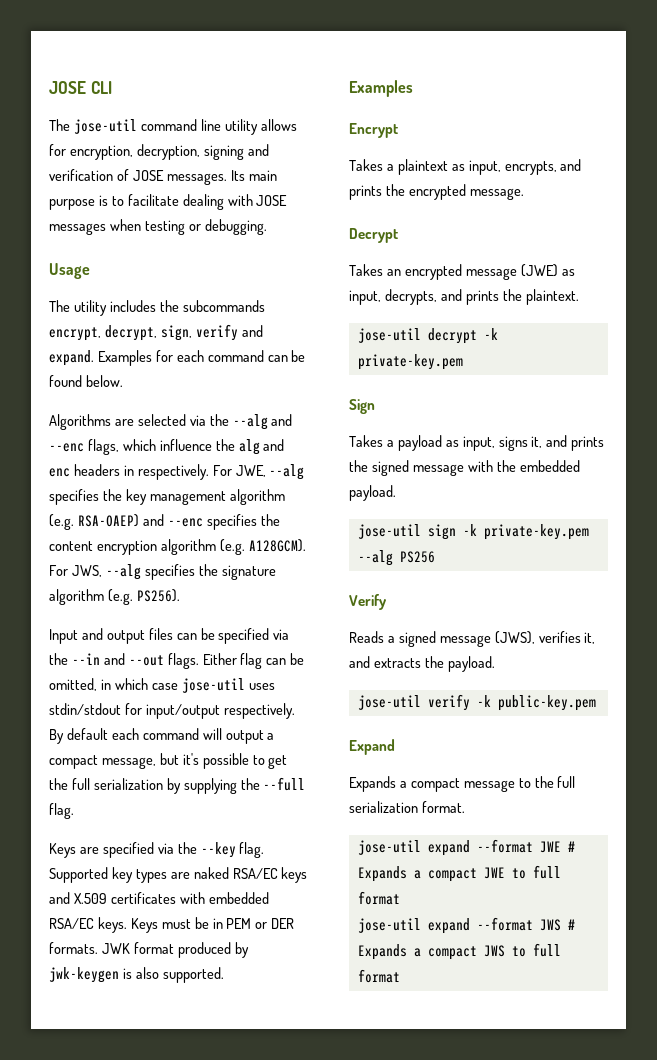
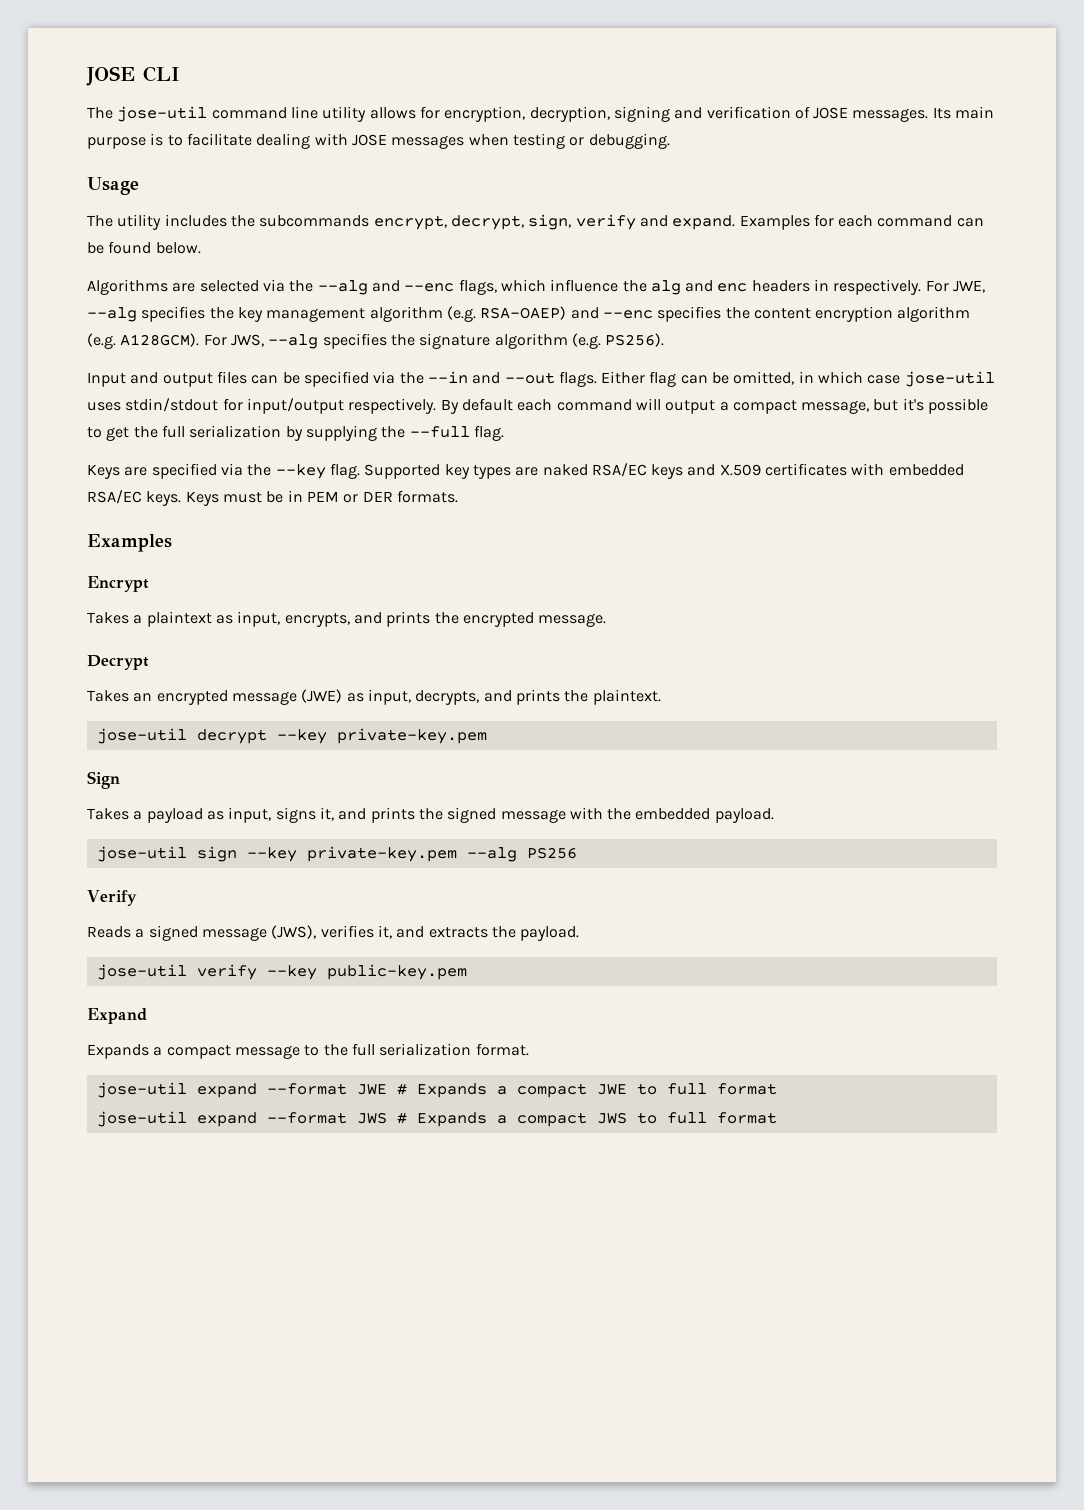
- JWK format produced by jwk-keygen is also supported.
- jose-util decrypt -k private-key.pem
+ jose-util decrypt --key private-key.pem
- jose-util sign -k private-key.pem --alg PS256
+ jose-util sign --key private-key.pem --alg PS256
- jose-util verify -k public-key.pem
+ jose-util verify --key public-key.pem

